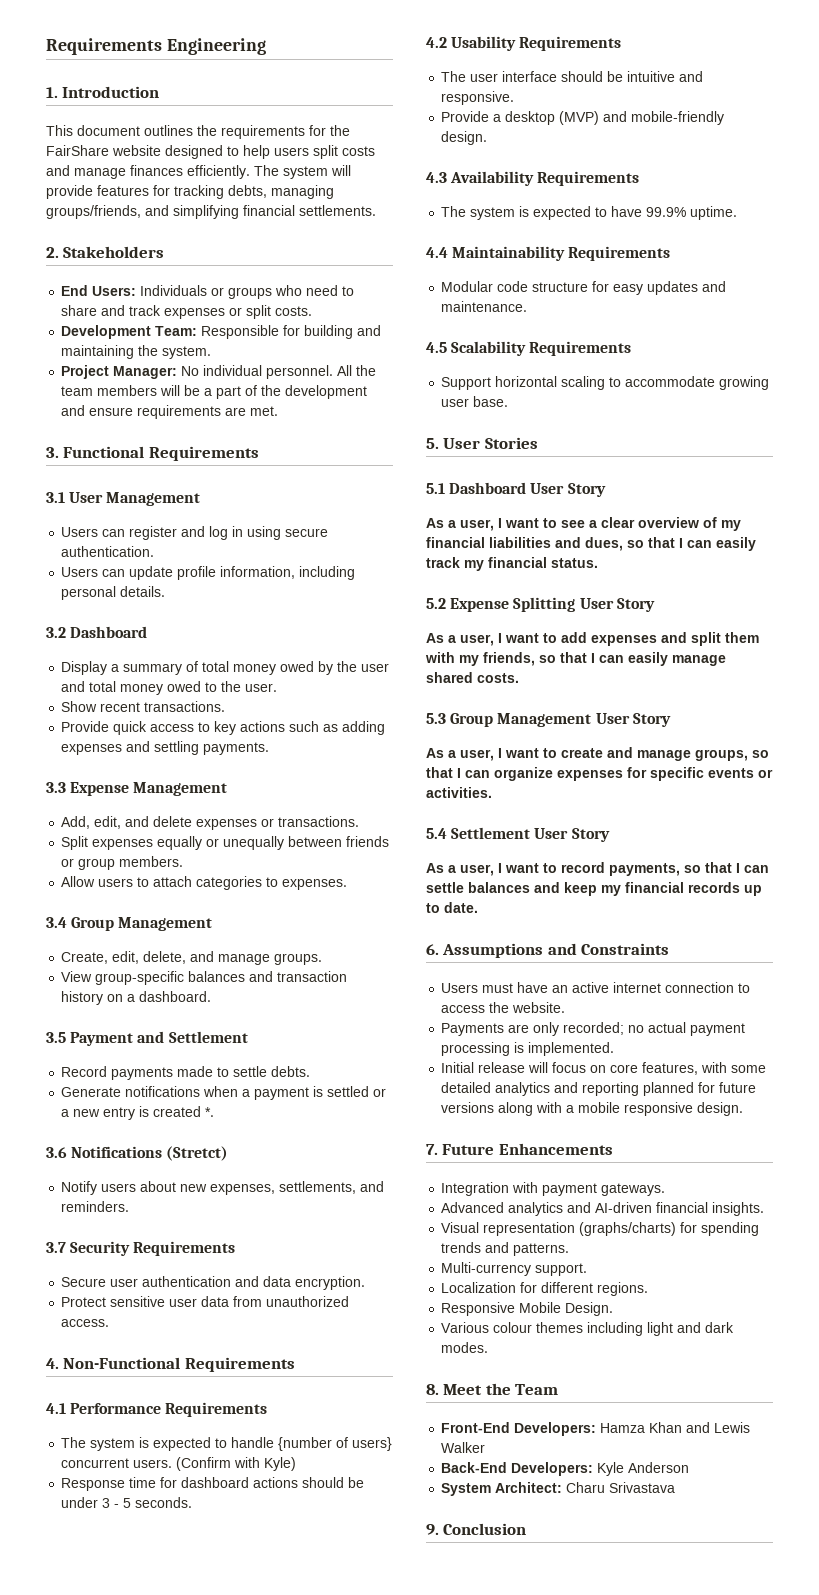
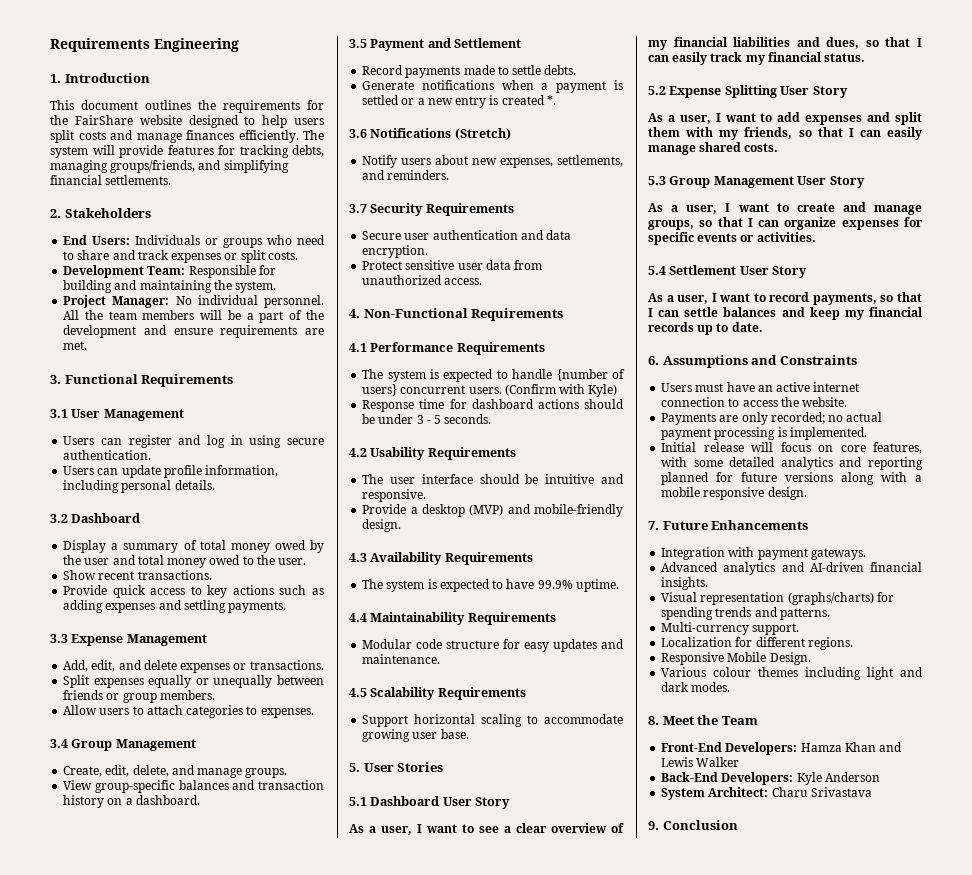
- 3.6 Notifications (Stretct)
+ 3.6 Notifications (Stretch)

